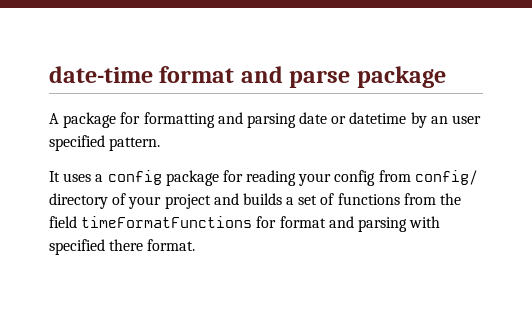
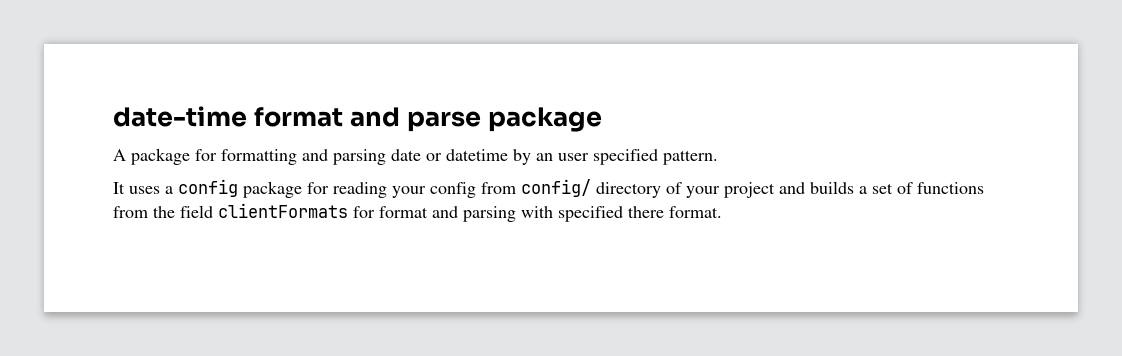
- It uses a config package for reading your config from config/ directory of your project and builds a set of functions from the field timeFormatFunctions for format and parsing with specified there format.
+ It uses a config package for reading your config from config/ directory of your project and builds a set of functions from the field clientFormats for format and parsing with specified there format.

